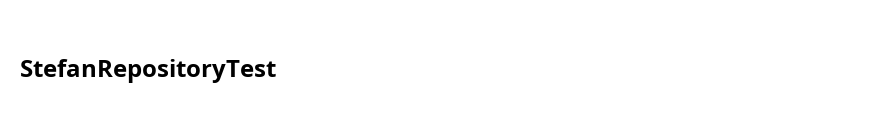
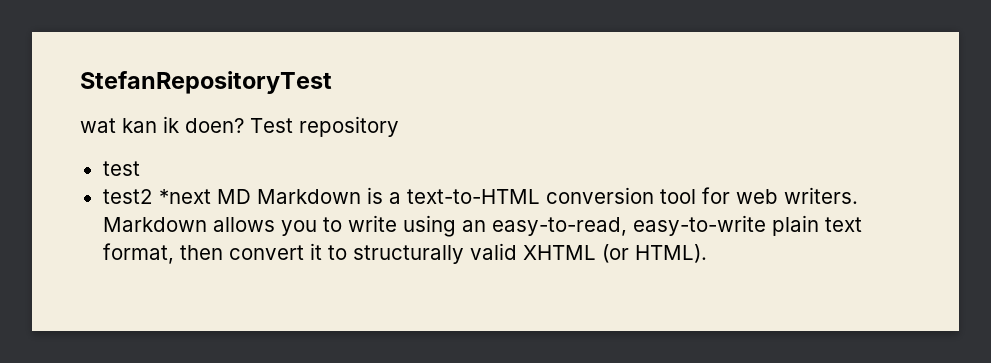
+ wat kan ik doen? Test repository
+ test
+ test2 *next MD Markdown is a text-to-HTML conversion tool for web writers. Markdown allows you to write using an easy-to-read, easy-to-write plain text format, then convert it to structurally valid XHTML (or HTML).

